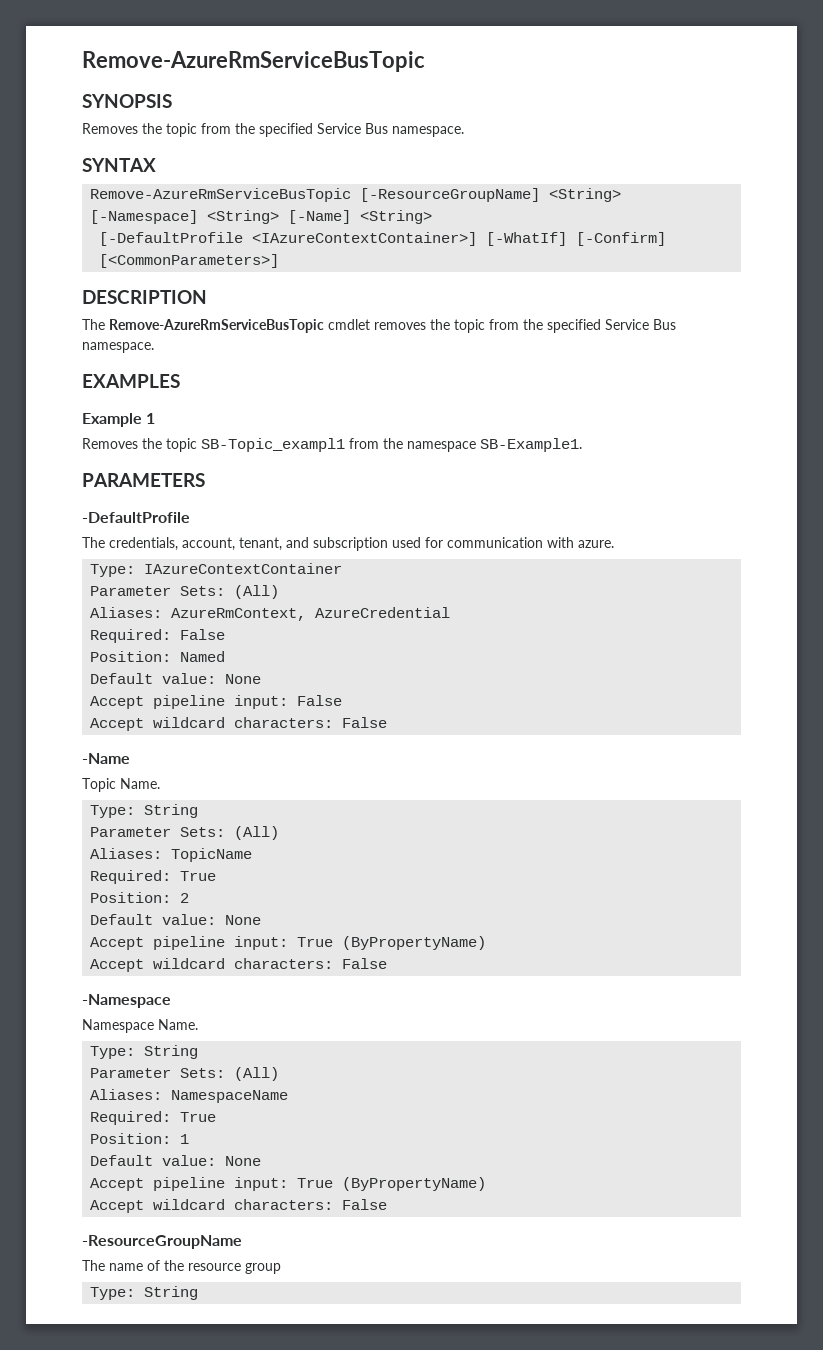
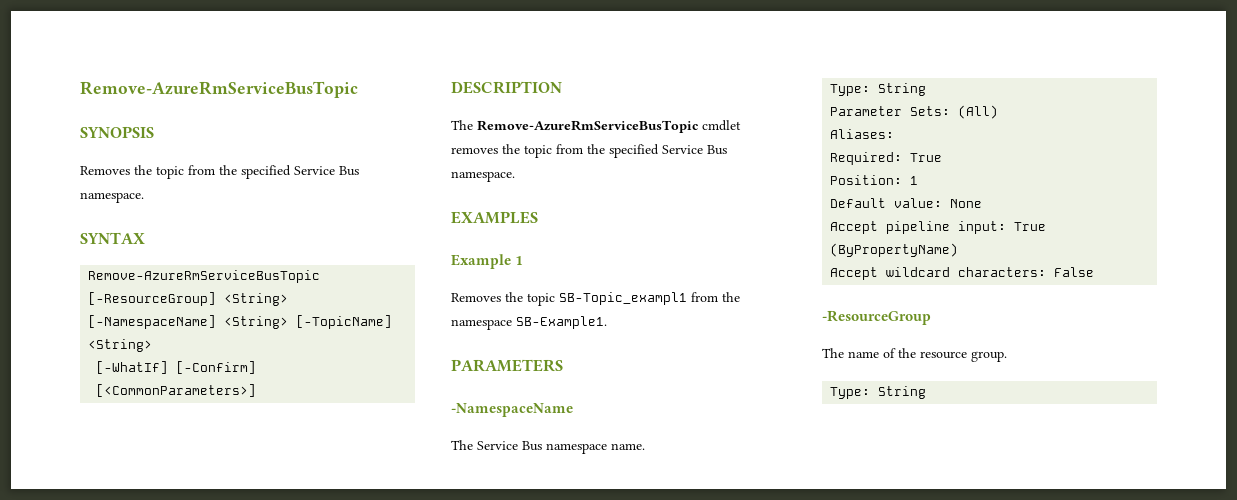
- Remove-AzureRmServiceBusTopic [-ResourceGroupName] <String> [-Namespace] <String> [-Name] <String>
+ Remove-AzureRmServiceBusTopic [-ResourceGroup] <String> [-NamespaceName] <String> [-TopicName] <String>
- [-DefaultProfile <IAzureContextContainer>] [-WhatIf] [-Confirm] [<CommonParameters>]
+ [-WhatIf] [-Confirm] [<CommonParameters>]
- -DefaultProfile
- The credentials, account, tenant, and subscription used for communication with azure.
- Type: IAzureContextContainer
- Parameter Sets: (All)
- Aliases: AzureRmContext, AzureCredential
- Required: False
- Position: Named
- Default value: None
- Accept pipeline input: False
- Accept wildcard characters: False
- -Name
- Topic Name.
+ -NamespaceName
+ The Service Bus namespace name.
  Type: String
  Parameter Sets: (All)
- Aliases: TopicName
- Required: True
- Position: 2
- Default value: None
- Accept pipeline input: True (ByPropertyName)
- Accept wildcard characters: False
- -Namespace
- Namespace Name.
- Type: String
- Parameter Sets: (All)
- Aliases: NamespaceName
+ Aliases:
- -ResourceGroupName
+ -ResourceGroup
- The name of the resource group
+ The name of the resource group.

